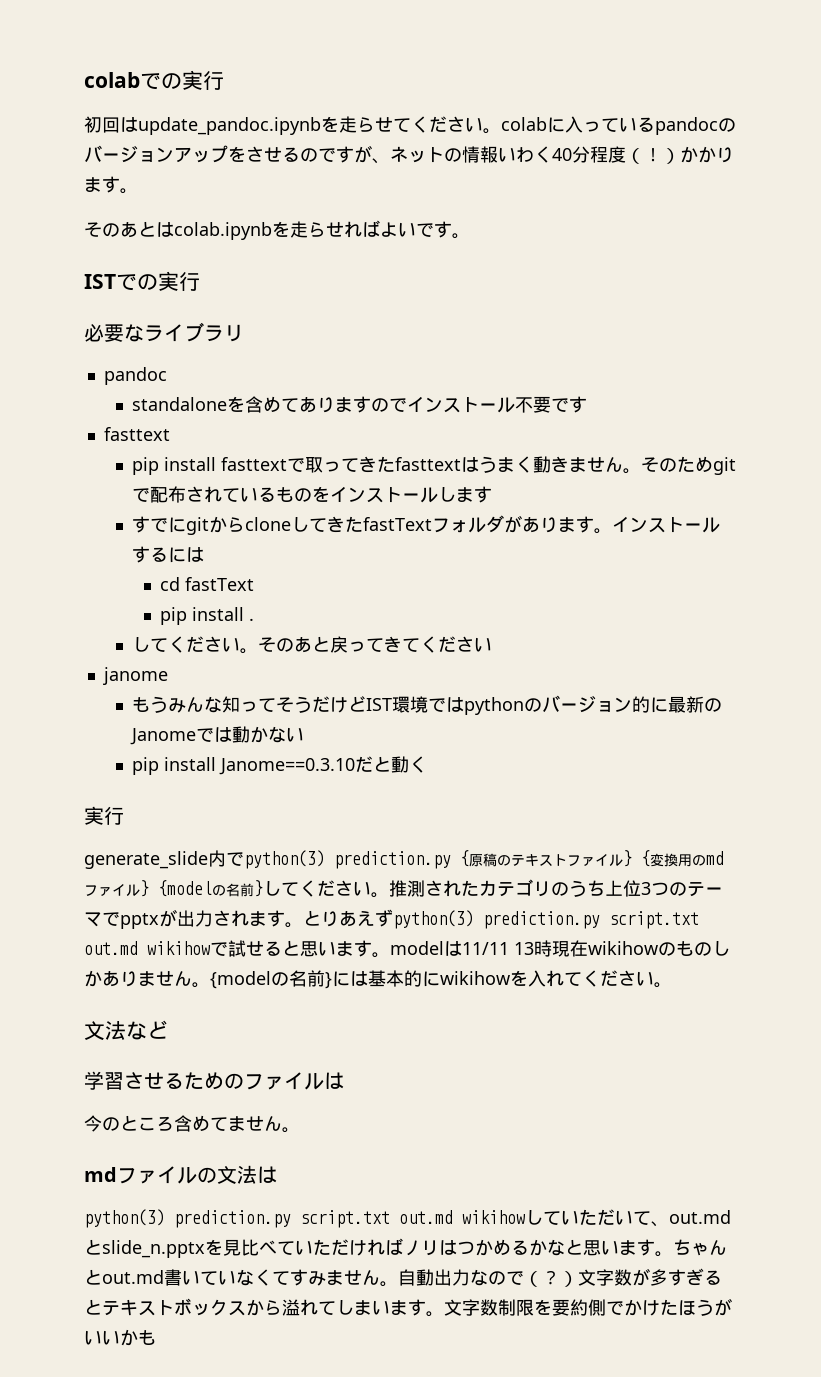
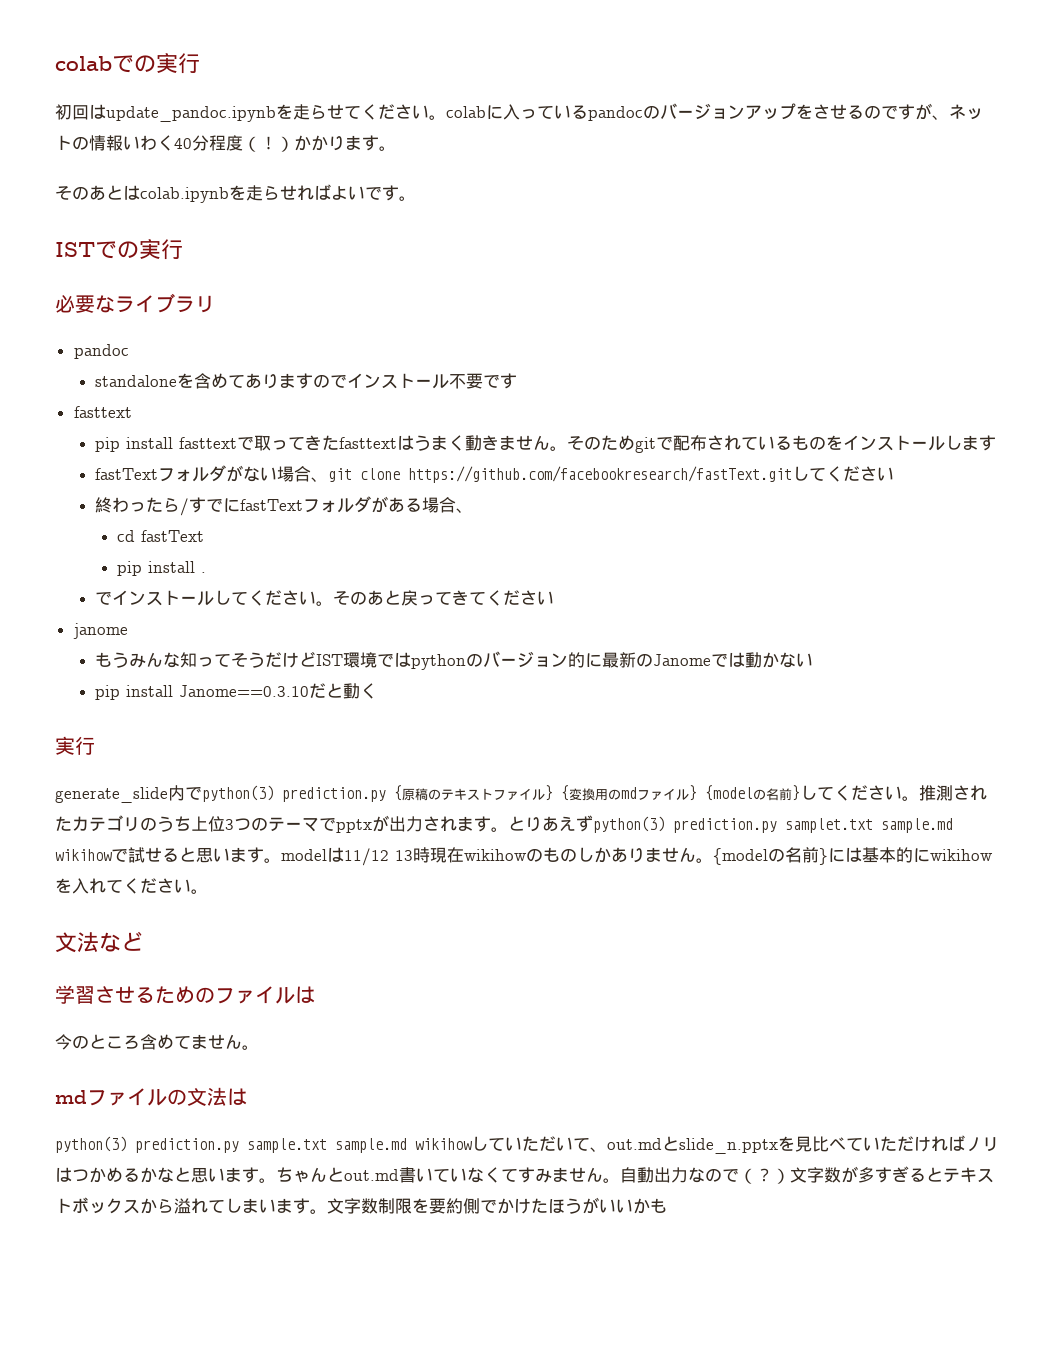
- すでにgitからcloneしてきたfastTextフォルダがあります。インストールするには
+ fastTextフォルダがない場合、git clone https://github.com/facebookresearch/fastText.gitしてください
+ 終わったら/すでにfastTextフォルダがある場合、
  pip install .
- してください。
+ でインストールしてください。
- とりあえずpython(3) prediction.py script.txt out.md wikihowで試せると思います。modelは11/11 13時現在wikihowのものしかありません。
+ とりあえずpython(3) prediction.py samplet.txt sample.md wikihowで試せると思います。modelは11/12 13時現在wikihowのものしかありません。
- python(3) prediction.py script.txt out.md wikihowしていただいて、out.mdとslide_n.pptxを見比べていただければノリはつかめるかなと思います。
+ python(3) prediction.py sample.txt sample.md wikihowしていただいて、out.mdとslide_n.pptxを見比べていただければノリはつかめるかなと思います。

